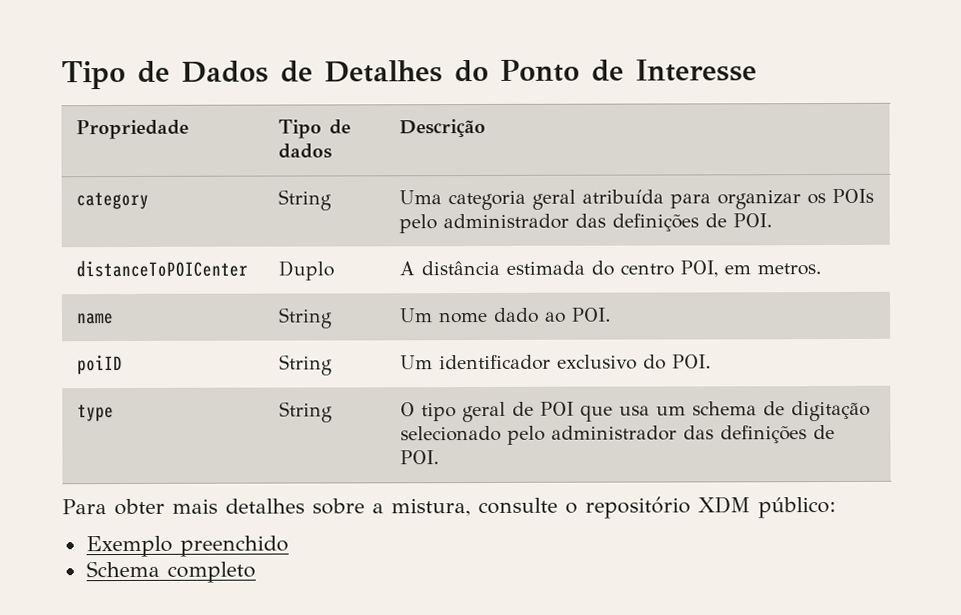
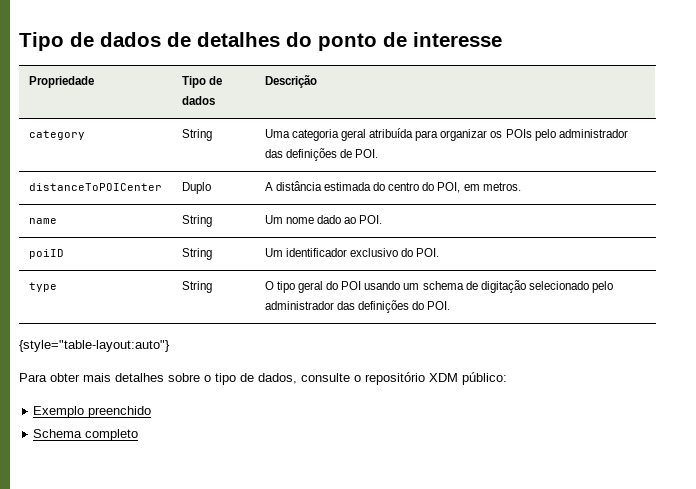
- Tipo de Dados de Detalhes do Ponto de Interesse
+ Tipo de dados de detalhes do ponto de interesse
- distanceToPOICenter | Duplo | A distância estimada do centro POI, em metros.
+ distanceToPOICenter | Duplo | A distância estimada do centro do POI, em metros.
- type | String | O tipo geral de POI que usa um schema de digitação selecionado pelo administrador das definições de POI.
+ type | String | O tipo geral do POI usando um schema de digitação selecionado pelo administrador das definições do POI.
+ {style="table-layout:auto"}
- Para obter mais detalhes sobre a mistura, consulte o repositório XDM público:
+ Para obter mais detalhes sobre o tipo de dados, consulte o repositório XDM público:

